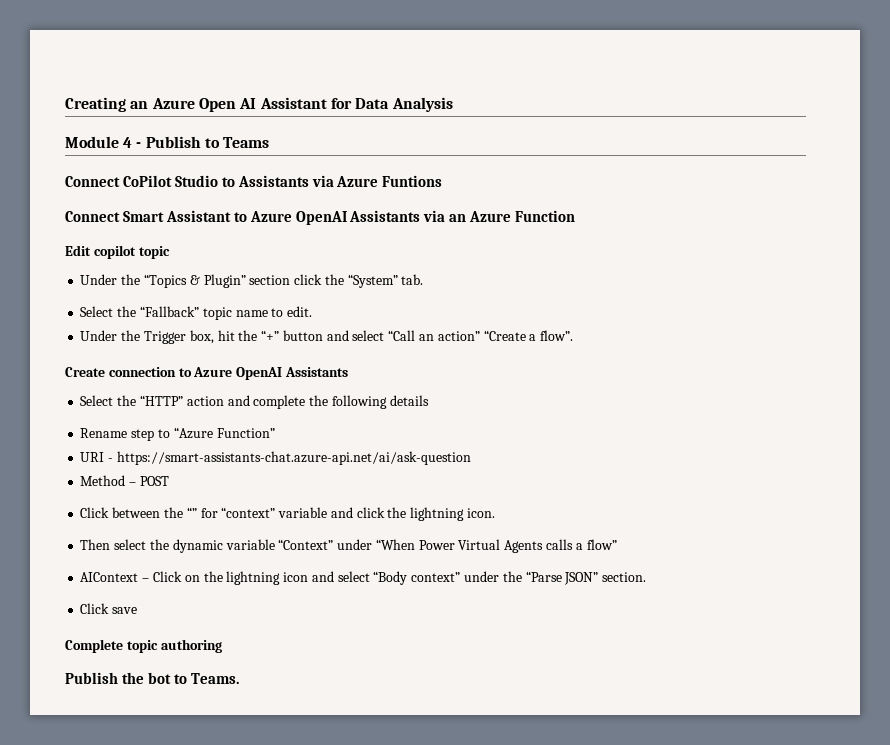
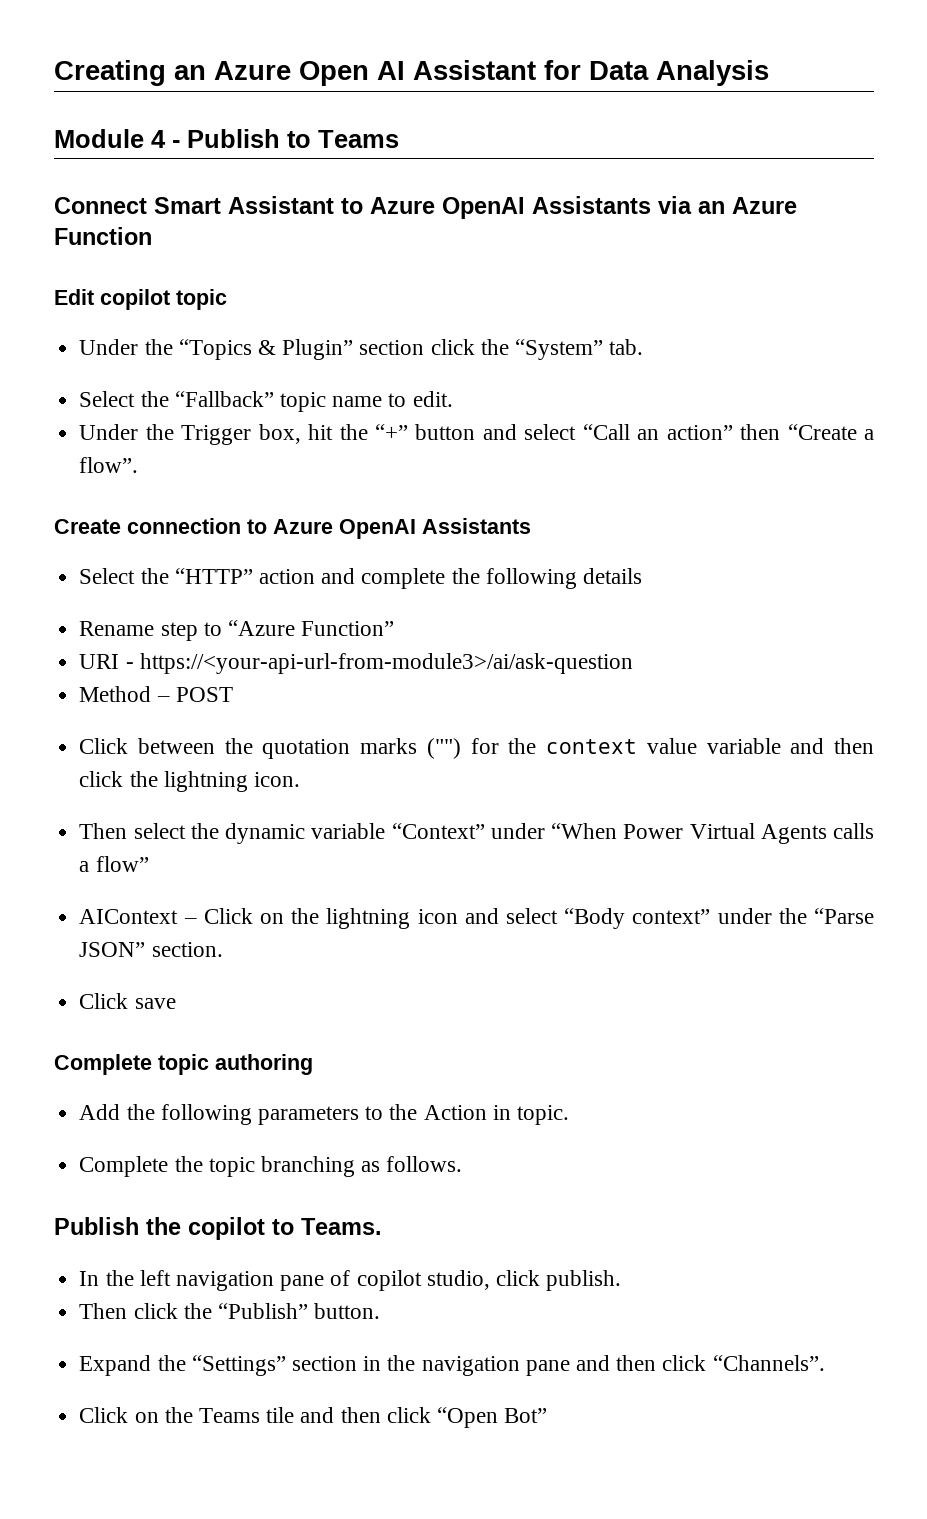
- Connect CoPilot Studio to Assistants via Azure Funtions
- Under the Trigger box, hit the “+” button and select “Call an action” “Create a flow”.
+ Under the Trigger box, hit the “+” button and select “Call an action” then “Create a flow”.
- URI - https://smart-assistants-chat.azure-api.net/ai/ask-question
+ URI - https://<your-api-url-from-module3>/ai/ask-question
- Click between the “” for “context” variable and click the lightning icon.
+ Click between the quotation marks ("") for the context value variable and then click the lightning icon.
+ Add the following parameters to the Action in topic.
+ Complete the topic branching as follows.
- Publish the bot to Teams.
+ Publish the copilot to Teams.
+ In the left navigation pane of copilot studio, click publish.
+ Then click the “Publish” button.
+ Expand the “Settings” section in the navigation pane and then click “Channels”.
+ Click on the Teams tile and then click “Open Bot”

